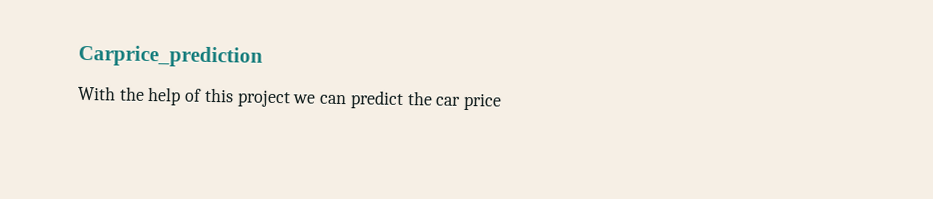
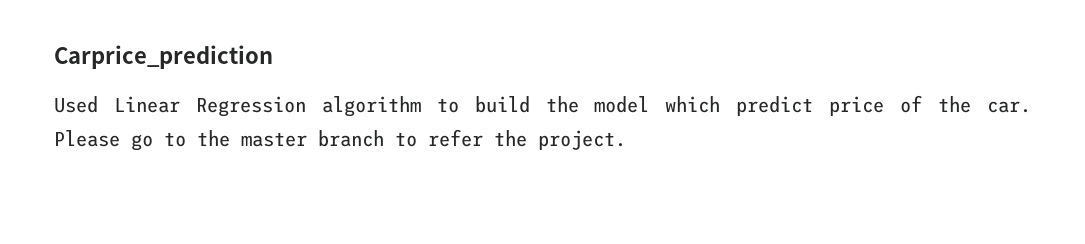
- With the help of this project we can predict the car price
+ Used Linear Regression algorithm to build the model which predict price of the car. Please go to the master branch to refer the project.

